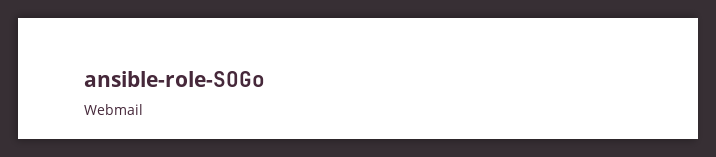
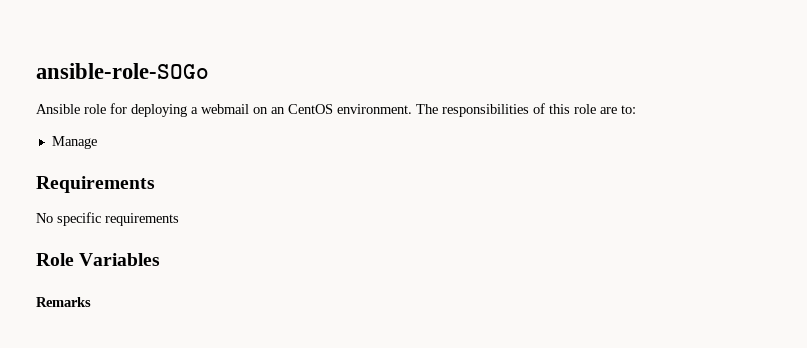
- Webmail
+ Ansible role for deploying a webmail on an CentOS environment. The responsibilities of this role are to:
+ Manage
+ Requirements
+ No specific requirements
+ Role Variables
+ Remarks

